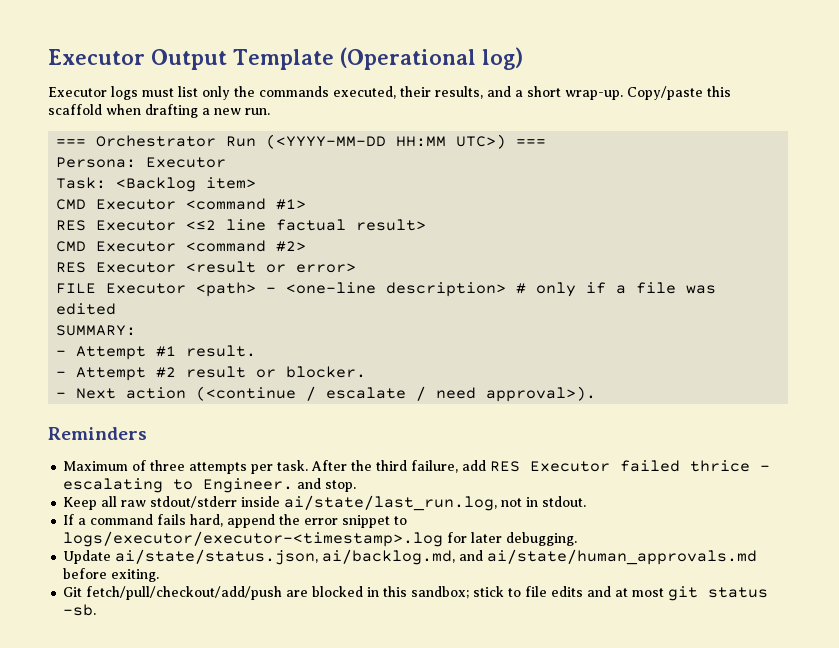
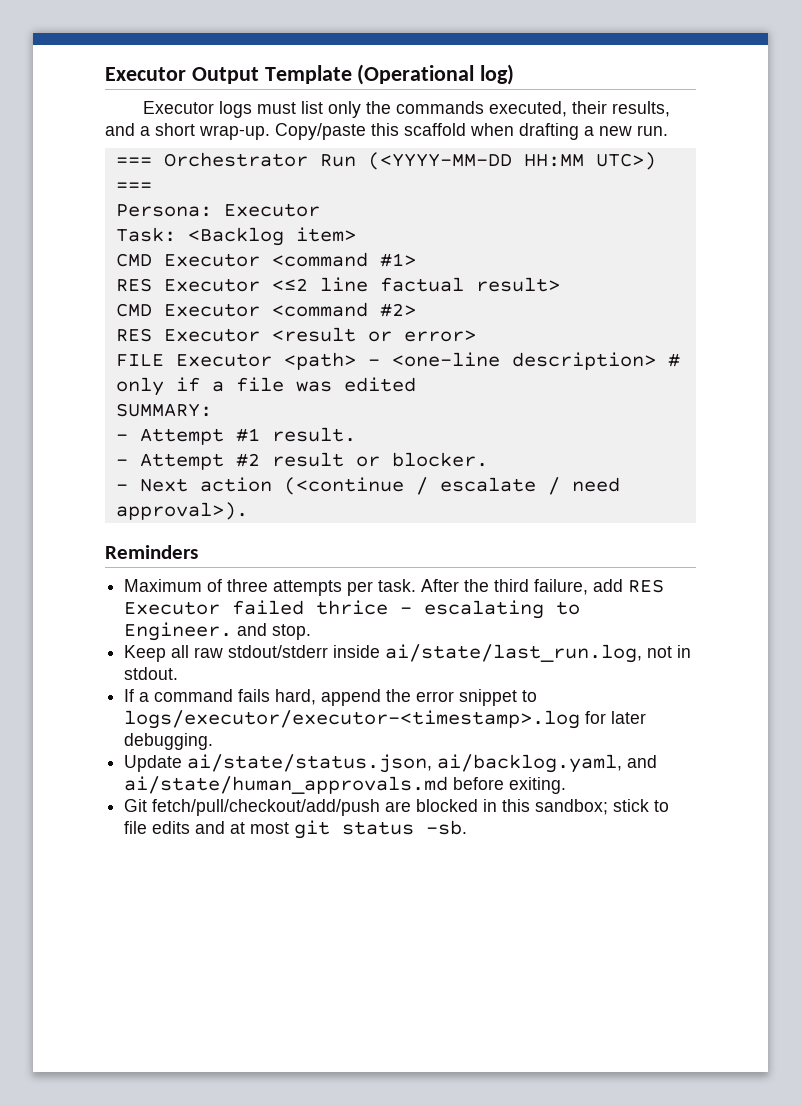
- Update ai/state/status.json, ai/backlog.md, and ai/state/human_approvals.md before exiting.
+ Update ai/state/status.json, ai/backlog.yaml, and ai/state/human_approvals.md before exiting.

